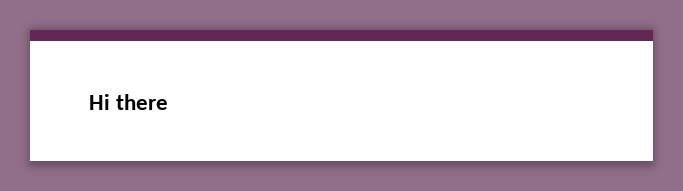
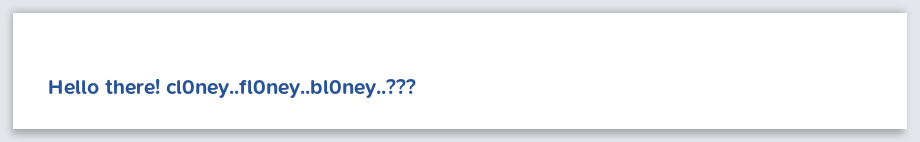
- Hi there
+ Hello there! cl0ney..fl0ney..bl0ney..???

